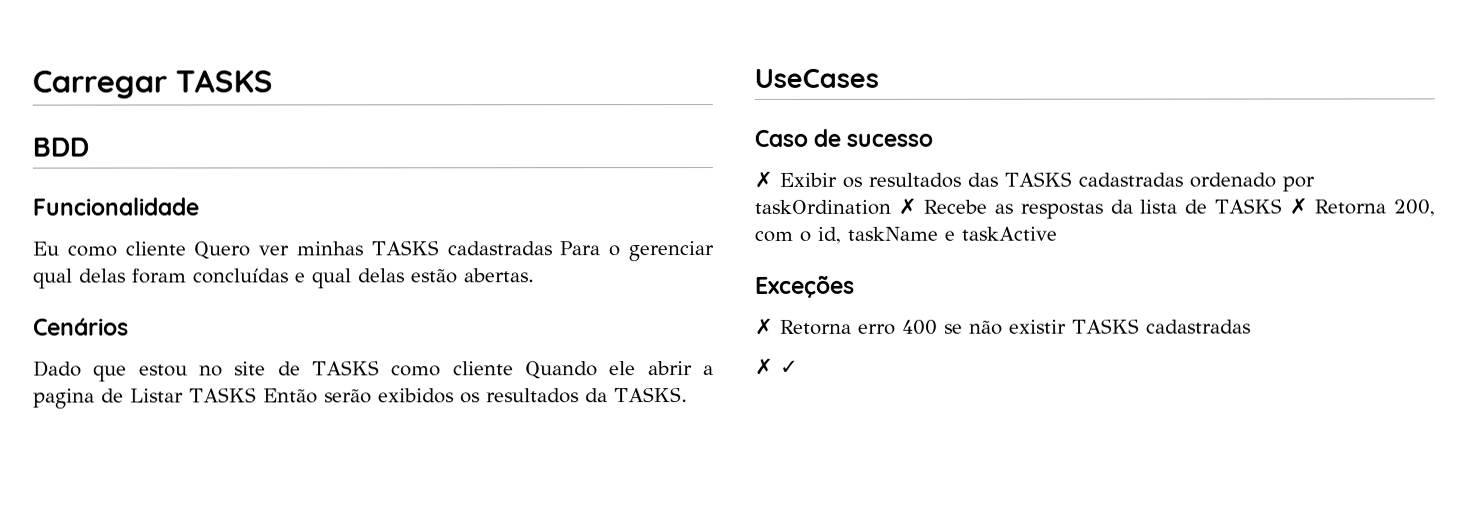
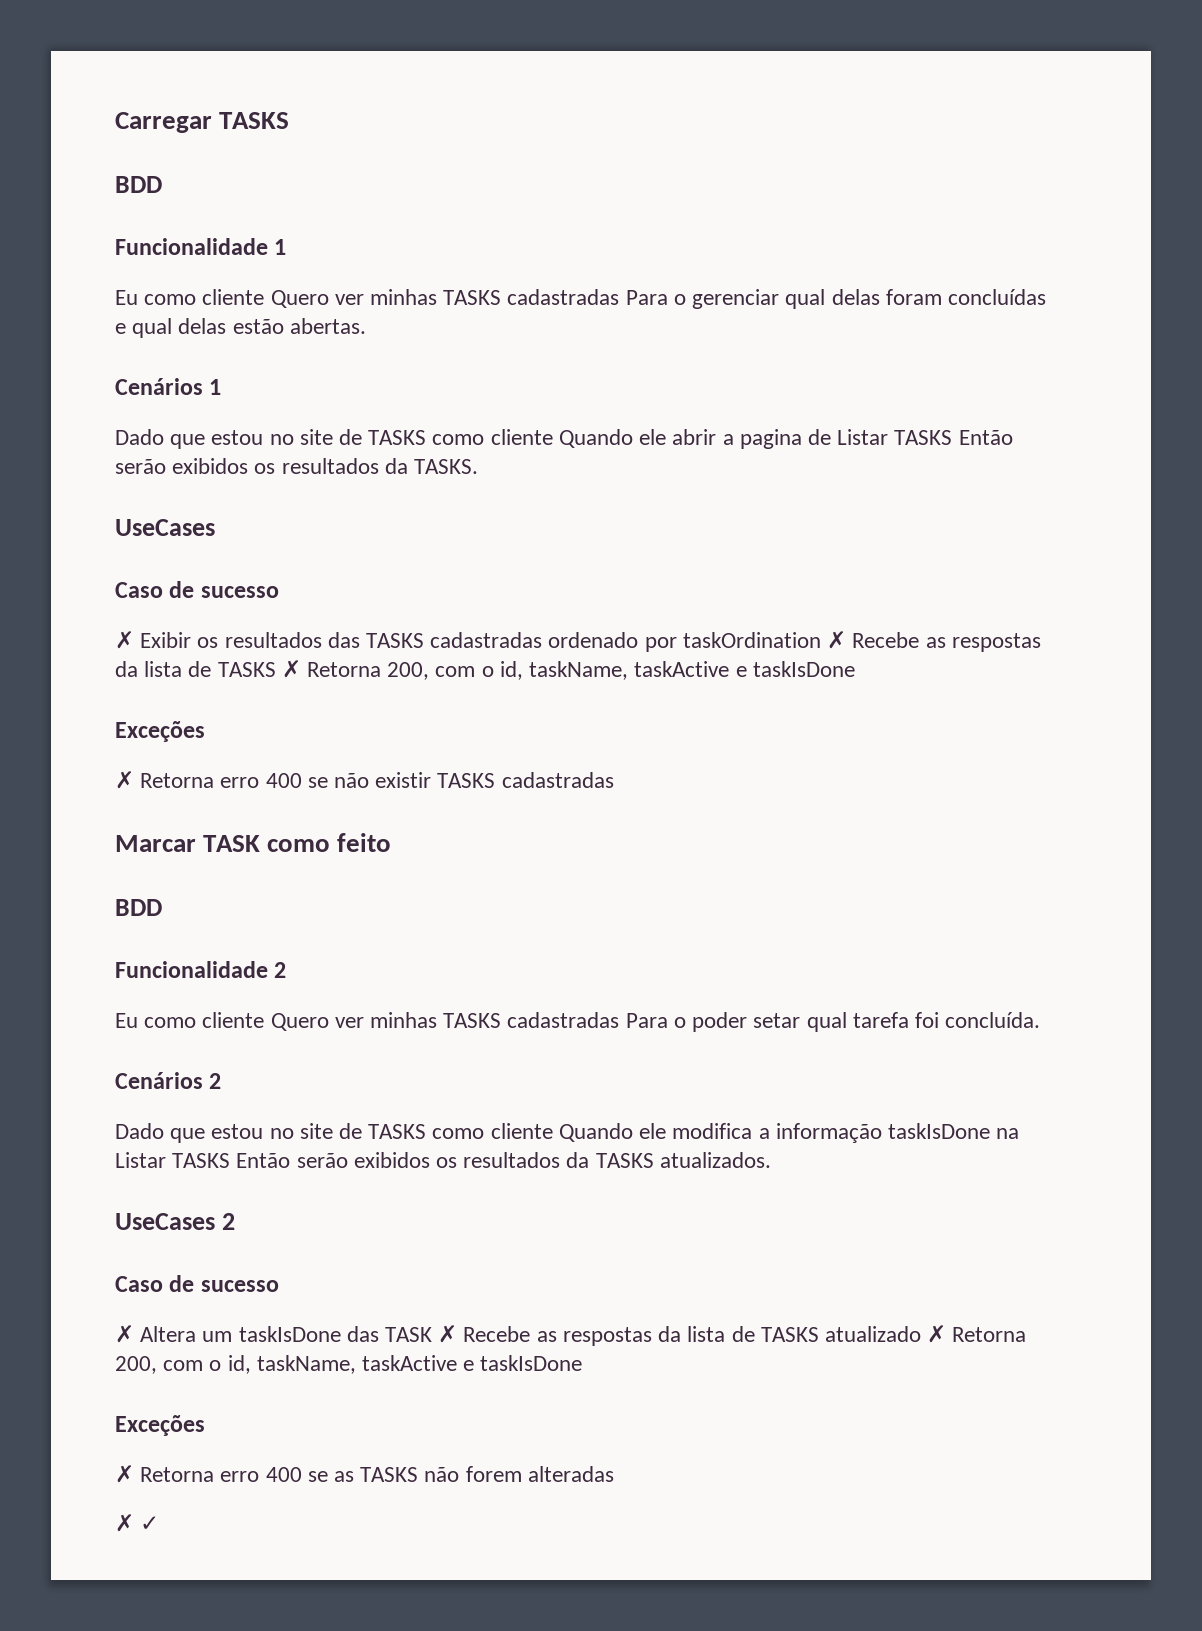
- Funcionalidade
+ Funcionalidade 1
- Cenários
+ Cenários 1
- ✗ Exibir os resultados das TASKS cadastradas ordenado por taskOrdination ✗ Recebe as respostas da lista de TASKS ✗ Retorna 200, com o id, taskName e taskActive
+ ✗ Exibir os resultados das TASKS cadastradas ordenado por taskOrdination ✗ Recebe as respostas da lista de TASKS ✗ Retorna 200, com o id, taskName, taskActive e taskIsDone
+ Marcar TASK como feito
+ BDD
+ Funcionalidade 2
+ Eu como cliente Quero ver minhas TASKS cadastradas Para o poder setar qual tarefa foi concluída.
+ Cenários 2
+ Dado que estou no site de TASKS como cliente Quando ele modifica a informação taskIsDone na Listar TASKS Então serão exibidos os resultados da TASKS atualizados.
+ UseCases 2
+ Caso de sucesso
+ ✗ Altera um taskIsDone das TASK ✗ Recebe as respostas da lista de TASKS atualizado ✗ Retorna 200, com o id, taskName, taskActive e taskIsDone
+ Exceções
+ ✗ Retorna erro 400 se as TASKS não forem alteradas

